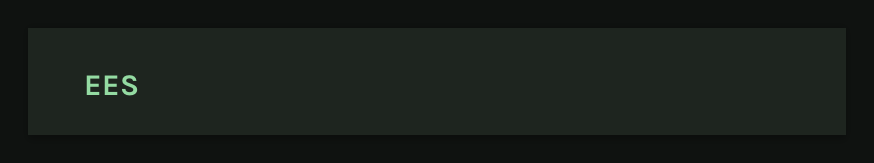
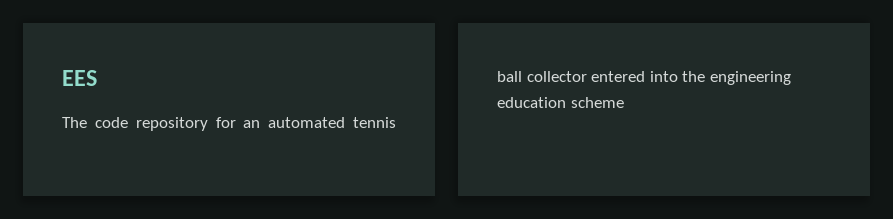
+ The code repository for an automated tennis ball collector entered into the engineering education scheme

